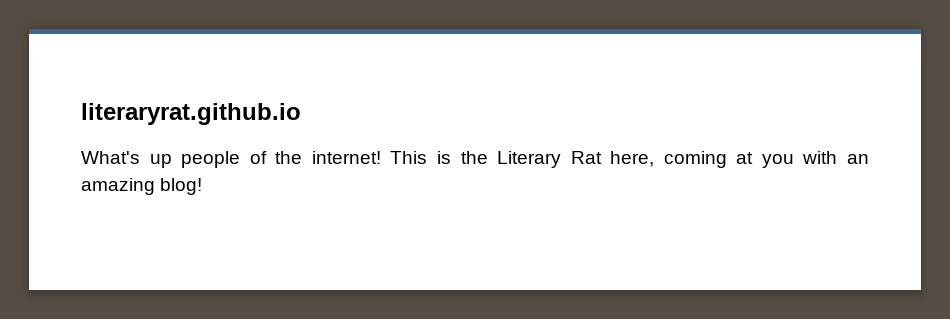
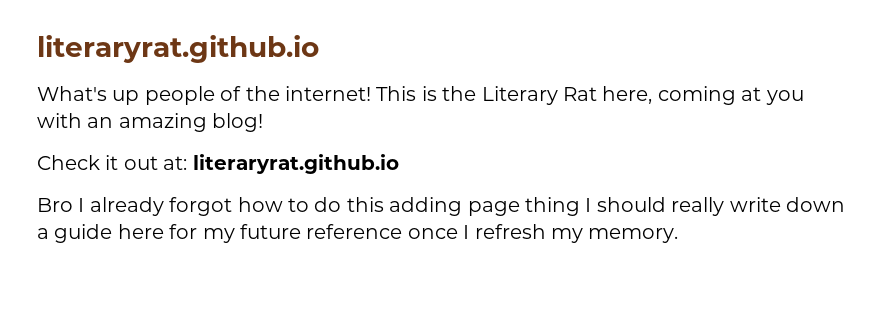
+ Check it out at: literaryrat.github.io
+ Bro I already forgot how to do this adding page thing I should really write down a guide here for my future reference once I refresh my memory.

